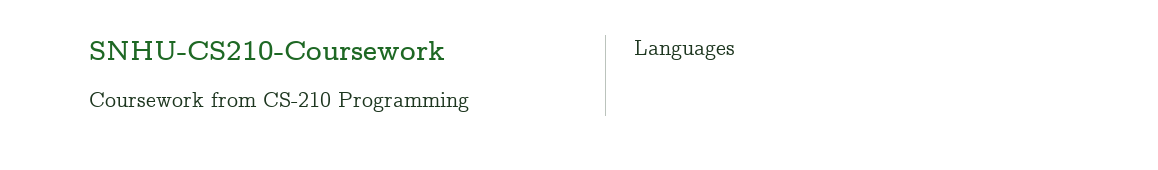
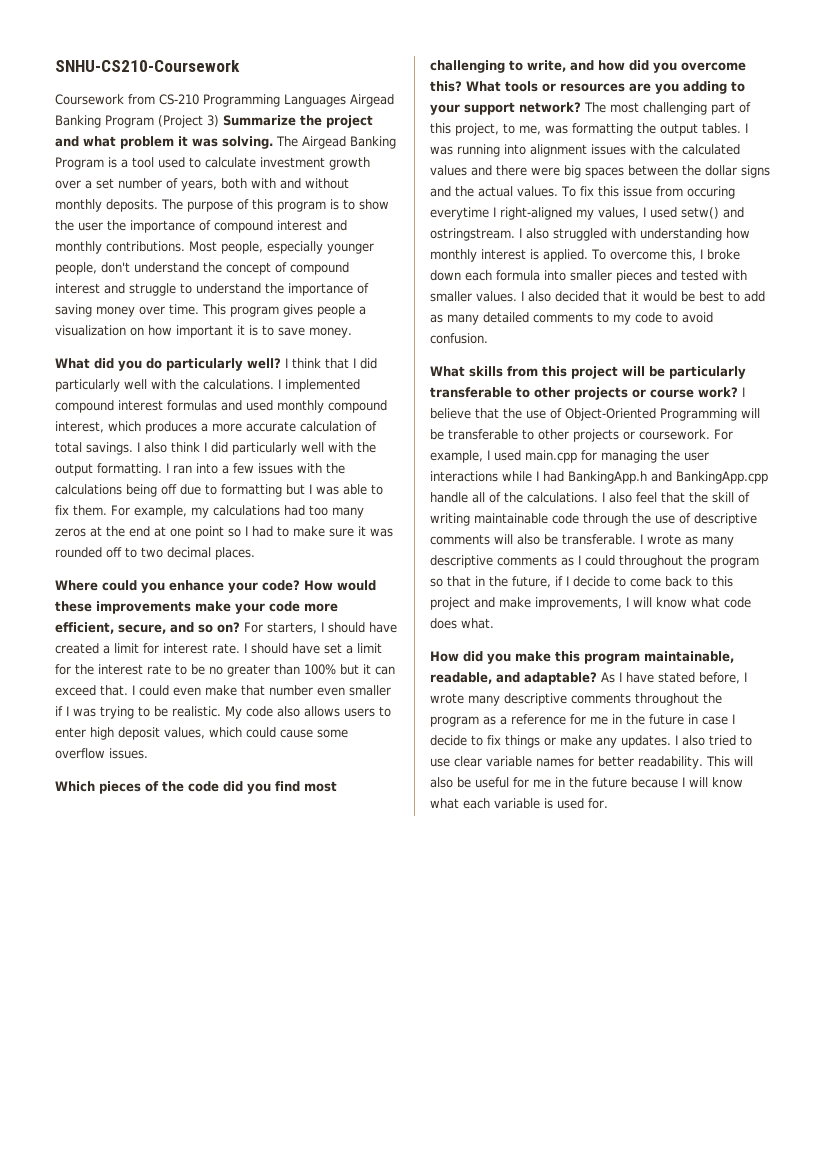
- Coursework from CS-210 Programming Languages
+ Coursework from CS-210 Programming Languages Airgead Banking Program (Project 3) Summarize the project and what problem it was solving. The Airgead Banking Program is a tool used to calculate investment growth over a set number of years, both with and without monthly deposits. The purpose of this program is to show the user the importance of compound interest and monthly contributions. Most people, especially younger people, don't understand the concept of compound interest and struggle to understand the importance of saving money over time. This program gives people a visualization on how important it is to save money.
+ What did you do particularly well? I think that I did particularly well with the calculations. I implemented compound interest formulas and used monthly compound interest, which produces a more accurate calculation of total savings. I also think I did particularly well with the output formatting. I ran into a few issues with the calculations being off due to formatting but I was able to fix them. For example, my calculations had too many zeros at the end at one point so I had to make sure it was rounded off to two decimal places.
+ Where could you enhance your code? How would these improvements make your code more efficient, secure, and so on? For starters, I should have created a limit for interest rate. I should have set a limit for the interest rate to be no greater than 100% but it can exceed that. I could even make that number even smaller if I was trying to be realistic. My code also allows users to enter high deposit values, which could cause some overflow issues.
+ Which pieces of the code did you find most challenging to write, and how did you overcome this? What tools or resources are you adding to your support network? The most challenging part of this project, to me, was formatting the output tables. I was running into alignment issues with the calculated values and there were big spaces between the dollar signs and the actual values. To fix this issue from occuring everytime I right-aligned my values, I used setw() and ostringstream. I also struggled with understanding how monthly interest is applied. To overcome this, I broke down each formula into smaller pieces and tested with smaller values. I also decided that it would be best to add as many detailed comments to my code to avoid confusion.
+ What skills from this project will be particularly transferable to other projects or course work? I believe that the use of Object-Oriented Programming will be transferable to other projects or coursework. For example, I used main.cpp for managing the user interactions while I had BankingApp.h and BankingApp.cpp handle all of the calculations. I also feel that the skill of writing maintainable code through the use of descriptive comments will also be transferable. I wrote as many descriptive comments as I could throughout the program so that in the future, if I decide to come back to this project and make improvements, I will know what code does what.
+ How did you make this program maintainable, readable, and adaptable? As I have stated before, I wrote many descriptive comments throughout the program as a reference for me in the future in case I decide to fix things or make any updates. I also tried to use clear variable names for better readability. This will also be useful for me in the future because I will know what each variable is used for.

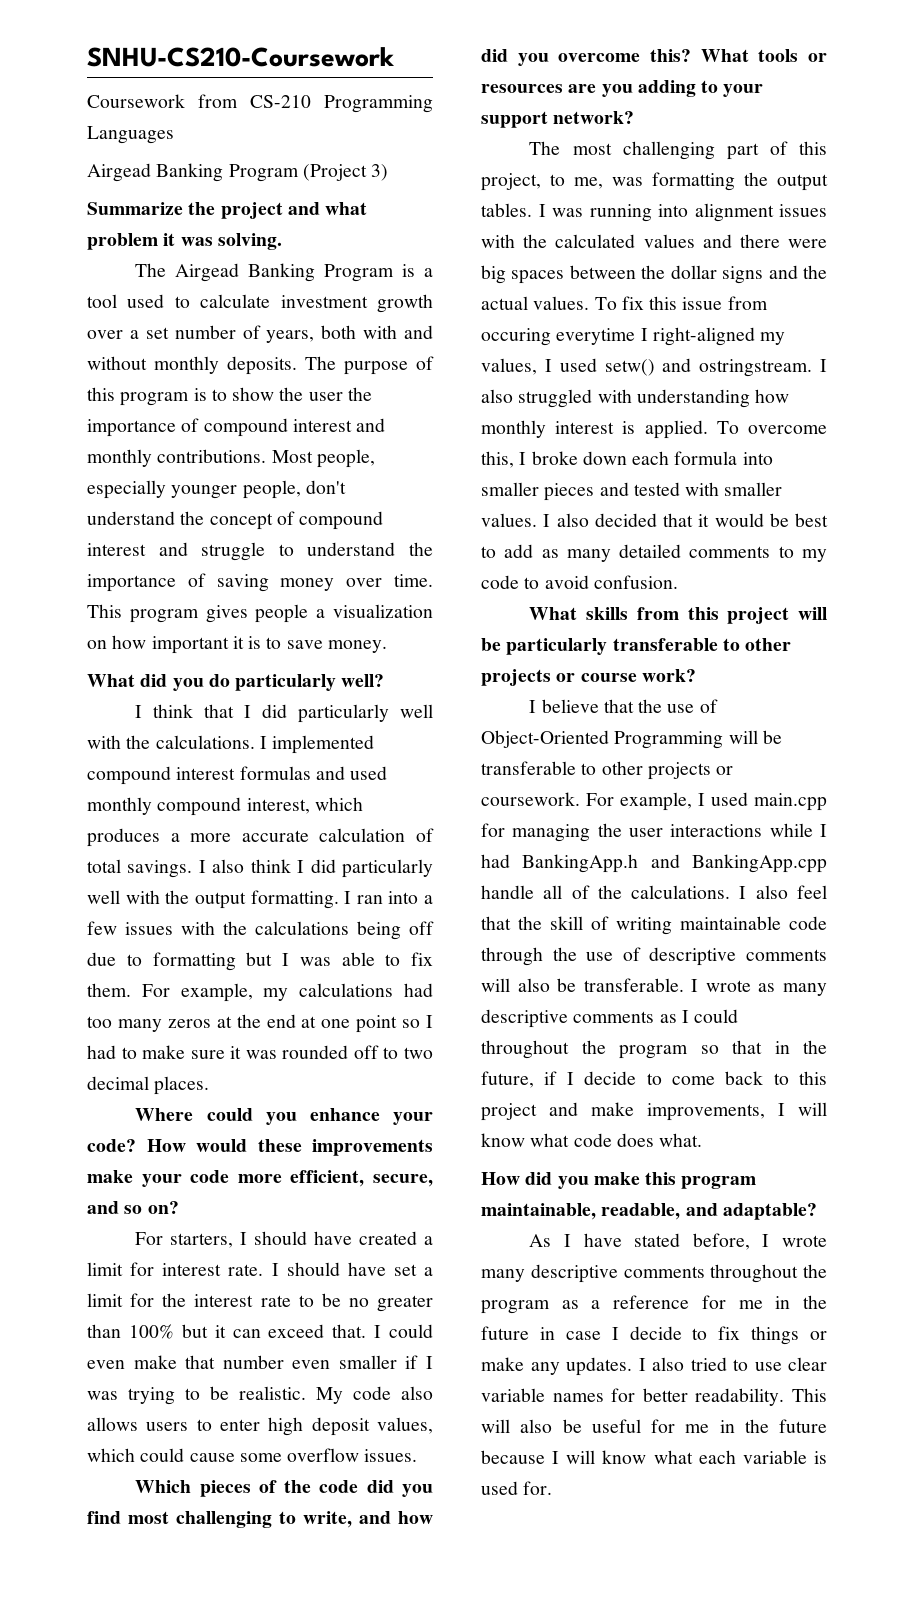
- Coursework from CS-210 Programming Languages Airgead Banking Program (Project 3) Summarize the project and what problem it was solving. The Airgead Banking Program is a tool used to calculate investment growth over a set number of years, both with and without monthly deposits.
+ Coursework from CS-210 Programming Languages
+ Airgead Banking Program (Project 3)
+ Summarize the project and what problem it was solving.
+ The Airgead Banking Program is a tool used to calculate investment growth over a set number of years, both with and without monthly deposits.
- What did you do particularly well? I think that I did particularly well with the calculations.
+ What did you do particularly well?
+ I think that I did particularly well with the calculations.
- How would these improvements make your code more efficient, secure, and so on? For starters, I should have created a limit for interest rate.
+ How would these improvements make your code more efficient, secure, and so on?
+ For starters, I should have created a limit for interest rate.
- What tools or resources are you adding to your support network? The most challenging part of this project, to me, was formatting the output tables.
+ What tools or resources are you adding to your support network?
+ The most challenging part of this project, to me, was formatting the output tables.
- What skills from this project will be particularly transferable to other projects or course work? I believe that the use of Object-Oriented Programming will be transferable to other projects or coursework.
+ What skills from this project will be particularly transferable to other projects or course work?
+ I believe that the use of Object-Oriented Programming will be transferable to other projects or coursework.
- How did you make this program maintainable, readable, and adaptable? As I have stated before, I wrote many descriptive comments throughout the program as a reference for me in the future in case I decide to fix things or make any updates.
+ How did you make this program maintainable, readable, and adaptable?
+ As I have stated before, I wrote many descriptive comments throughout the program as a reference for me in the future in case I decide to fix things or make any updates.

